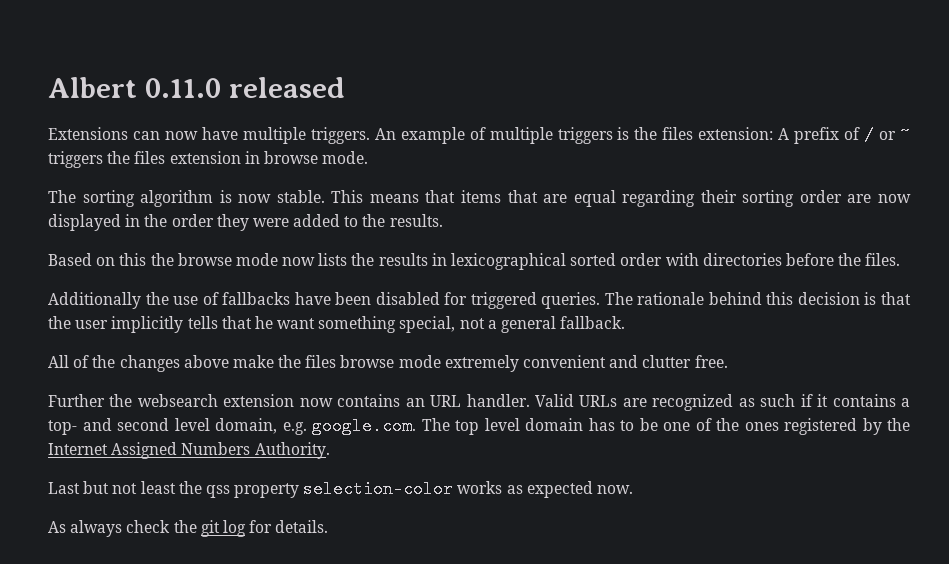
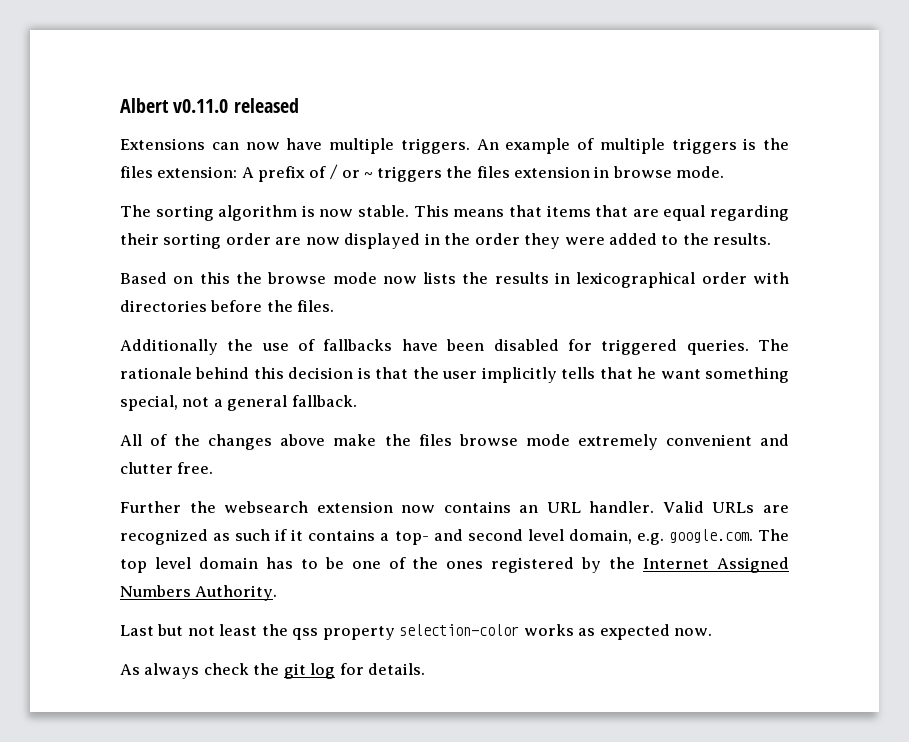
- Albert 0.11.0 released
+ Albert v0.11.0 released
- Based on this the browse mode now lists the results in lexicographical sorted order with directories before the files.
+ Based on this the browse mode now lists the results in lexicographical order with directories before the files.

